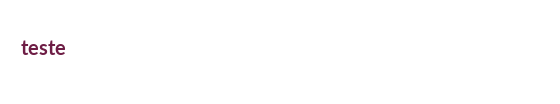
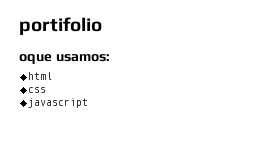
- teste
+ portifolio
+ oque usamos:
+ html
+ css
+ javascript

